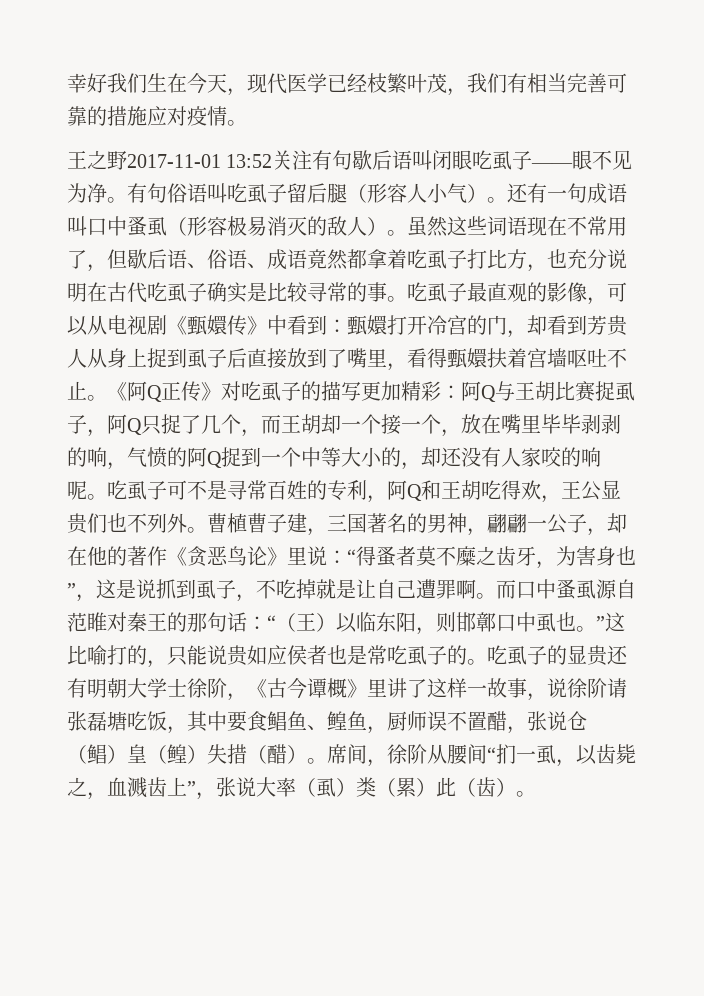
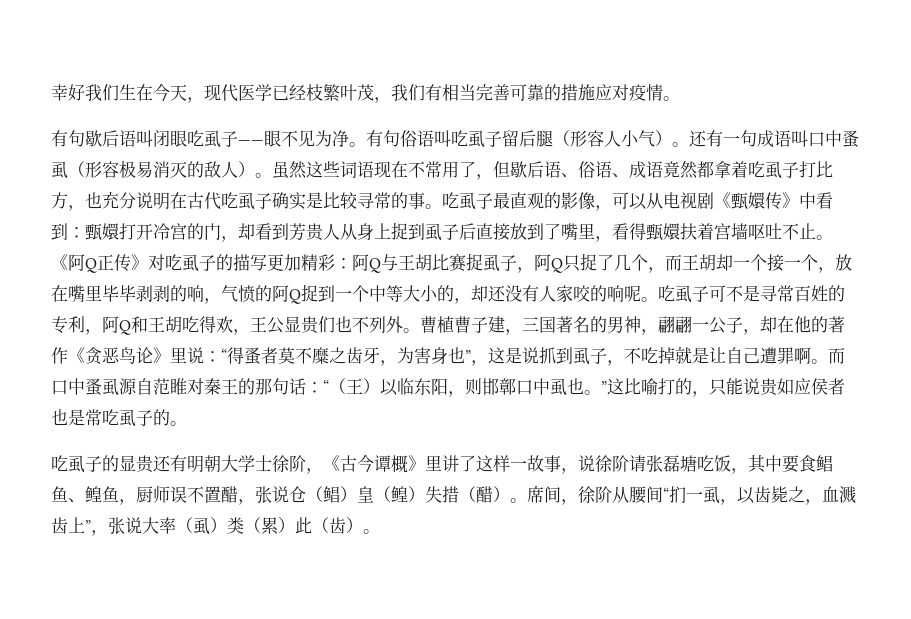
- 王之野2017-11-01 13:52关注有句歇后语叫闭眼吃虱子——眼不见为净。
+ 有句歇后语叫闭眼吃虱子——眼不见为净。
- “（王）以临东阳，则邯鄣口中虱也。”这比喻打的，只能说贵如应侯者也是常吃虱子的。吃虱子的显贵还有明朝大学士徐阶，《古今谭概》里讲了这样一故事，说徐阶请张磊塘吃饭，其中要食鲳鱼、鳇鱼，厨师误不置醋，张说仓（鲳）皇（鳇）失措（醋）。
+ “（王）以临东阳，则邯鄣口中虱也。”这比喻打的，只能说贵如应侯者也是常吃虱子的。
+ 吃虱子的显贵还有明朝大学士徐阶，《古今谭概》里讲了这样一故事，说徐阶请张磊塘吃饭，其中要食鲳鱼、鳇鱼，厨师误不置醋，张说仓（鲳）皇（鳇）失措（醋）。

